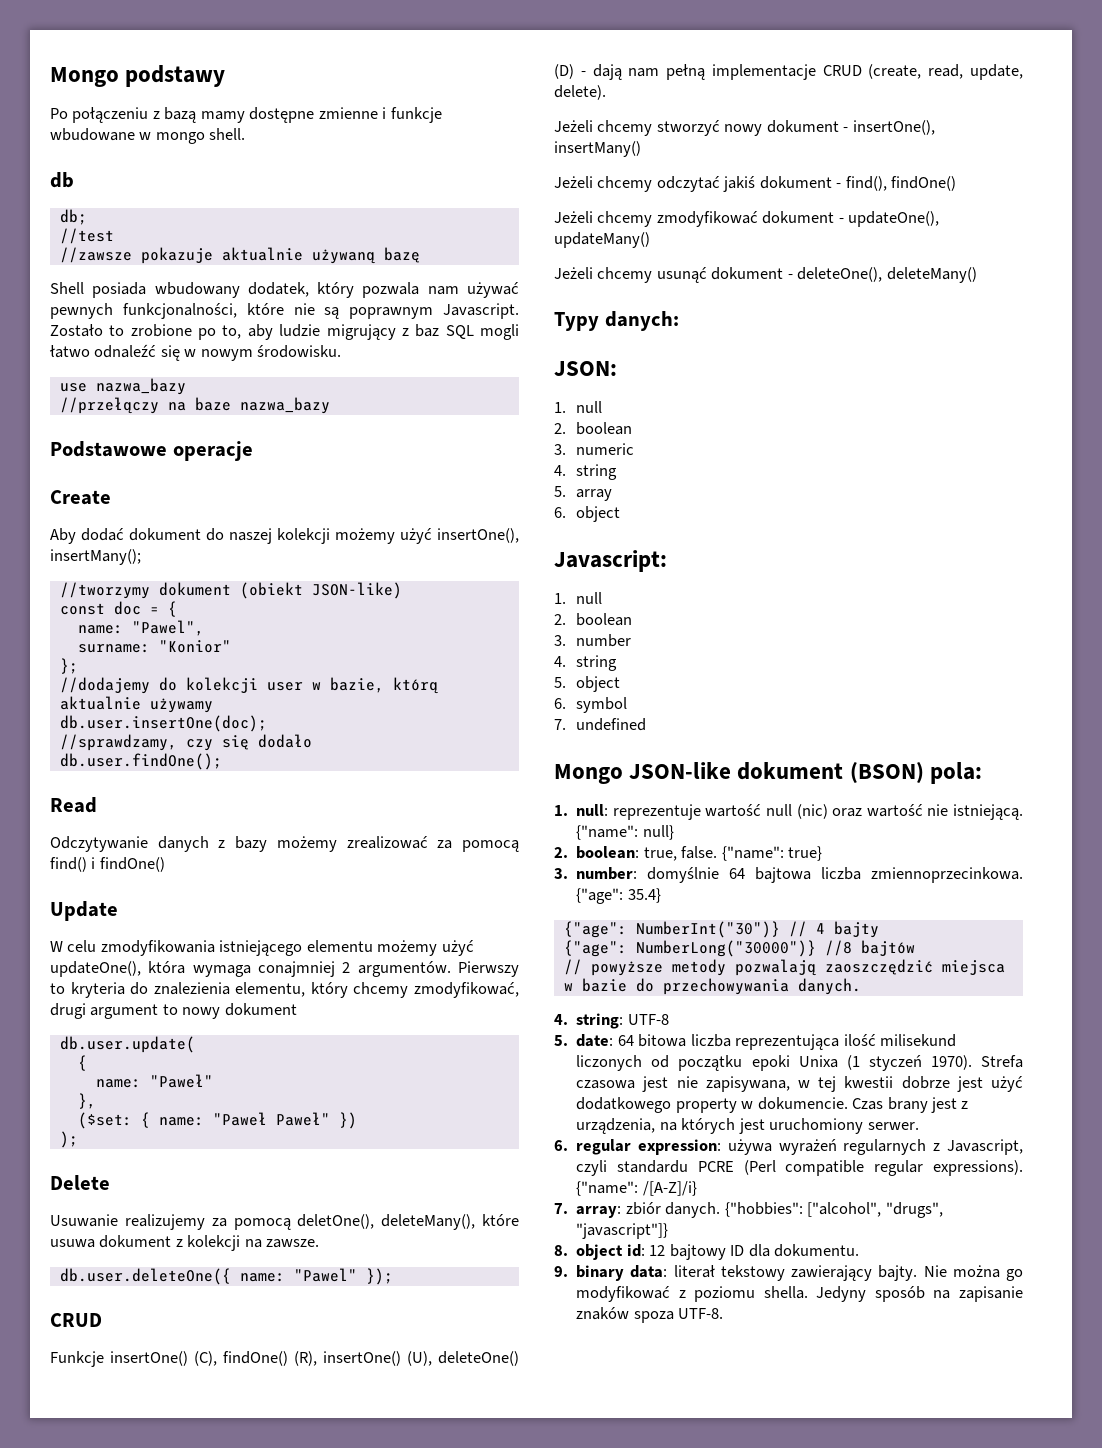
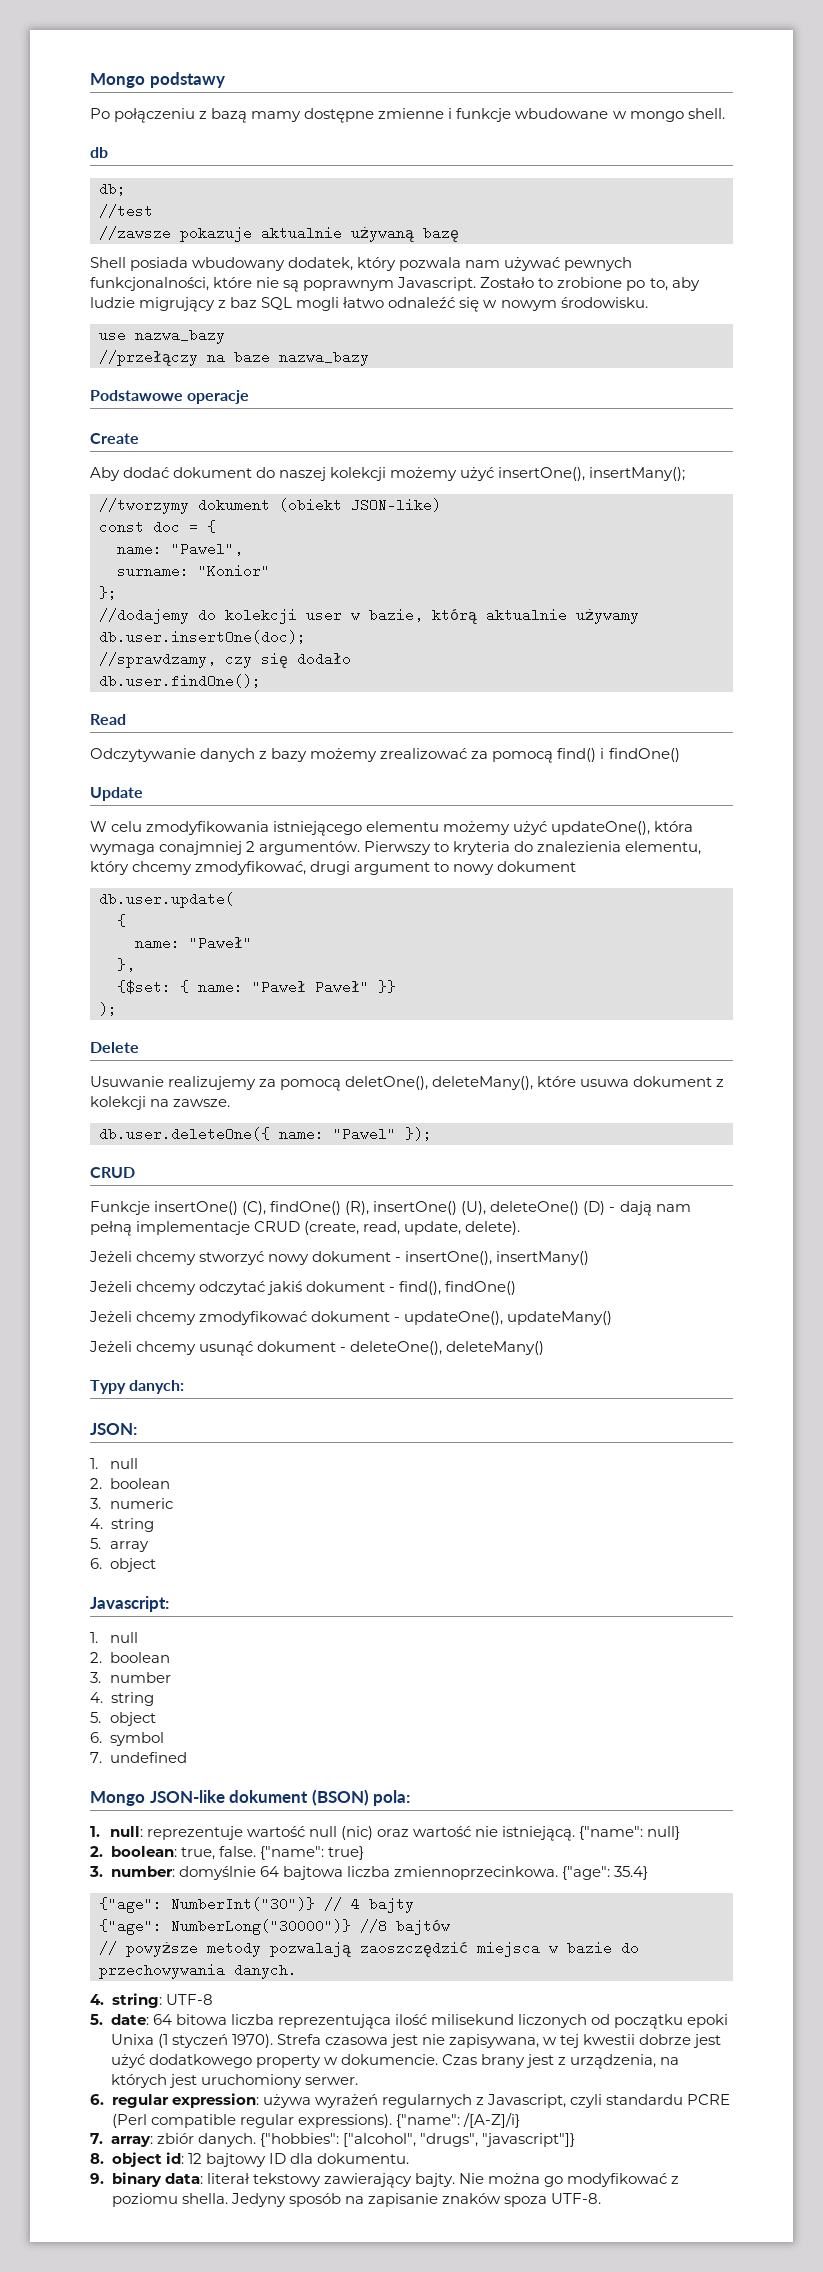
- ($set: { name: "Paweł Paweł" })
+ {$set: { name: "Paweł Paweł" }}

